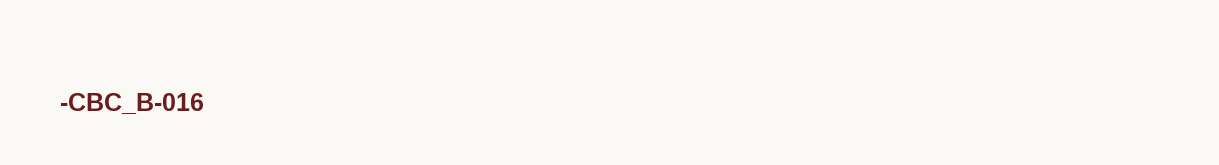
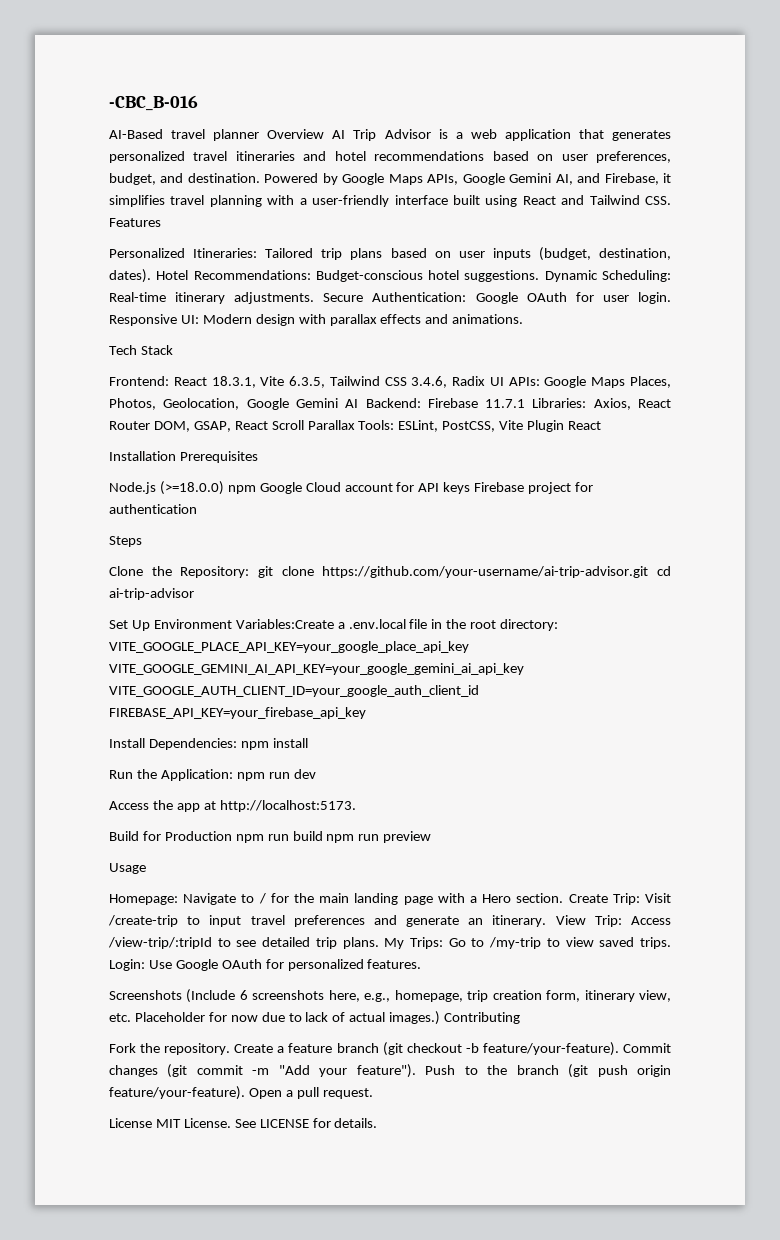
+ AI-Based travel planner Overview AI Trip Advisor is a web application that generates personalized travel itineraries and hotel recommendations based on user preferences, budget, and destination. Powered by Google Maps APIs, Google Gemini AI, and Firebase, it simplifies travel planning with a user-friendly interface built using React and Tailwind CSS. Features
+ Personalized Itineraries: Tailored trip plans based on user inputs (budget, destination, dates). Hotel Recommendations: Budget-conscious hotel suggestions. Dynamic Scheduling: Real-time itinerary adjustments. Secure Authentication: Google OAuth for user login. Responsive UI: Modern design with parallax effects and animations.
+ Tech Stack
+ Frontend: React 18.3.1, Vite 6.3.5, Tailwind CSS 3.4.6, Radix UI APIs: Google Maps Places, Photos, Geolocation, Google Gemini AI Backend: Firebase 11.7.1 Libraries: Axios, React Router DOM, GSAP, React Scroll Parallax Tools: ESLint, PostCSS, Vite Plugin React
+ Installation Prerequisites
+ Node.js (>=18.0.0) npm Google Cloud account for API keys Firebase project for authentication
+ Steps
+ Clone the Repository: git clone https://github.com/your-username/ai-trip-advisor.git cd ai-trip-advisor
+ Set Up Environment Variables:Create a .env.local file in the root directory: VITE_GOOGLE_PLACE_API_KEY=your_google_place_api_key VITE_GOOGLE_GEMINI_AI_API_KEY=your_google_gemini_ai_api_key VITE_GOOGLE_AUTH_CLIENT_ID=your_google_auth_client_id FIREBASE_API_KEY=your_firebase_api_key
+ Install Dependencies: npm install
+ Run the Application: npm run dev
+ Access the app at http://localhost:5173.
+ Build for Production npm run build npm run preview
+ Usage
+ Homepage: Navigate to / for the main landing page with a Hero section. Create Trip: Visit /create-trip to input travel preferences and generate an itinerary. View Trip: Access /view-trip/:tripId to see detailed trip plans. My Trips: Go to /my-trip to view saved trips. Login: Use Google OAuth for personalized features.
+ Screenshots (Include 6 screenshots here, e.g., homepage, trip creation form, itinerary view, etc. Placeholder for now due to lack of actual images.) Contributing
+ Fork the repository. Create a feature branch (git checkout -b feature/your-feature). Commit changes (git commit -m "Add your feature"). Push to the branch (git push origin feature/your-feature). Open a pull request.
+ License MIT License. See LICENSE for details.

